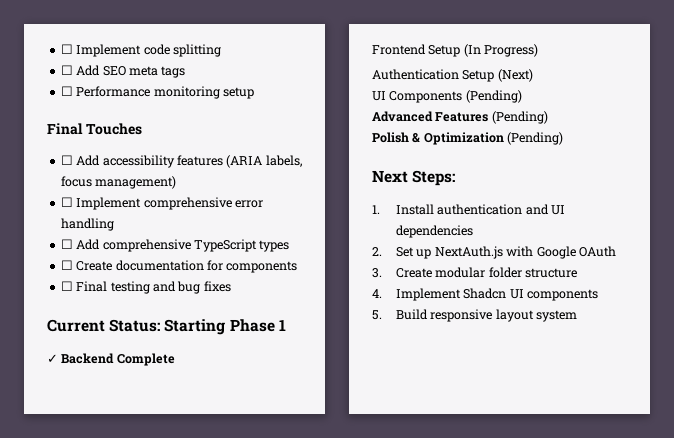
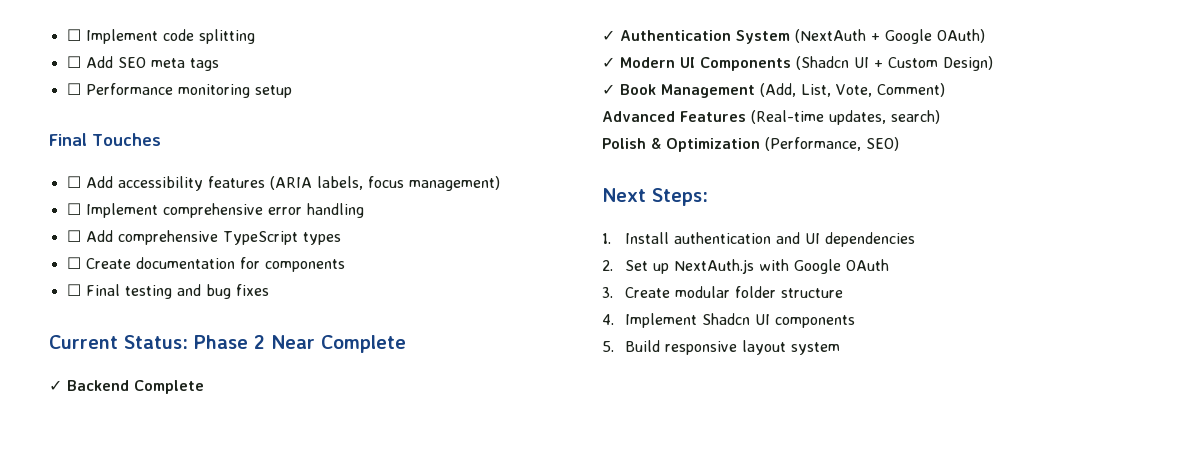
- Current Status: Starting Phase 1
+ Current Status: Phase 2 Near Complete
- Frontend Setup (In Progress)
- Authentication Setup (Next)
- UI Components (Pending)
+ ✓ Authentication System (NextAuth + Google OAuth)
+ ✓ Modern UI Components (Shadcn UI + Custom Design)
+ ✓ Book Management (Add, List, Vote, Comment)
- Advanced Features (Pending)
+ Advanced Features (Real-time updates, search)
- Polish & Optimization (Pending)
+ Polish & Optimization (Performance, SEO)

